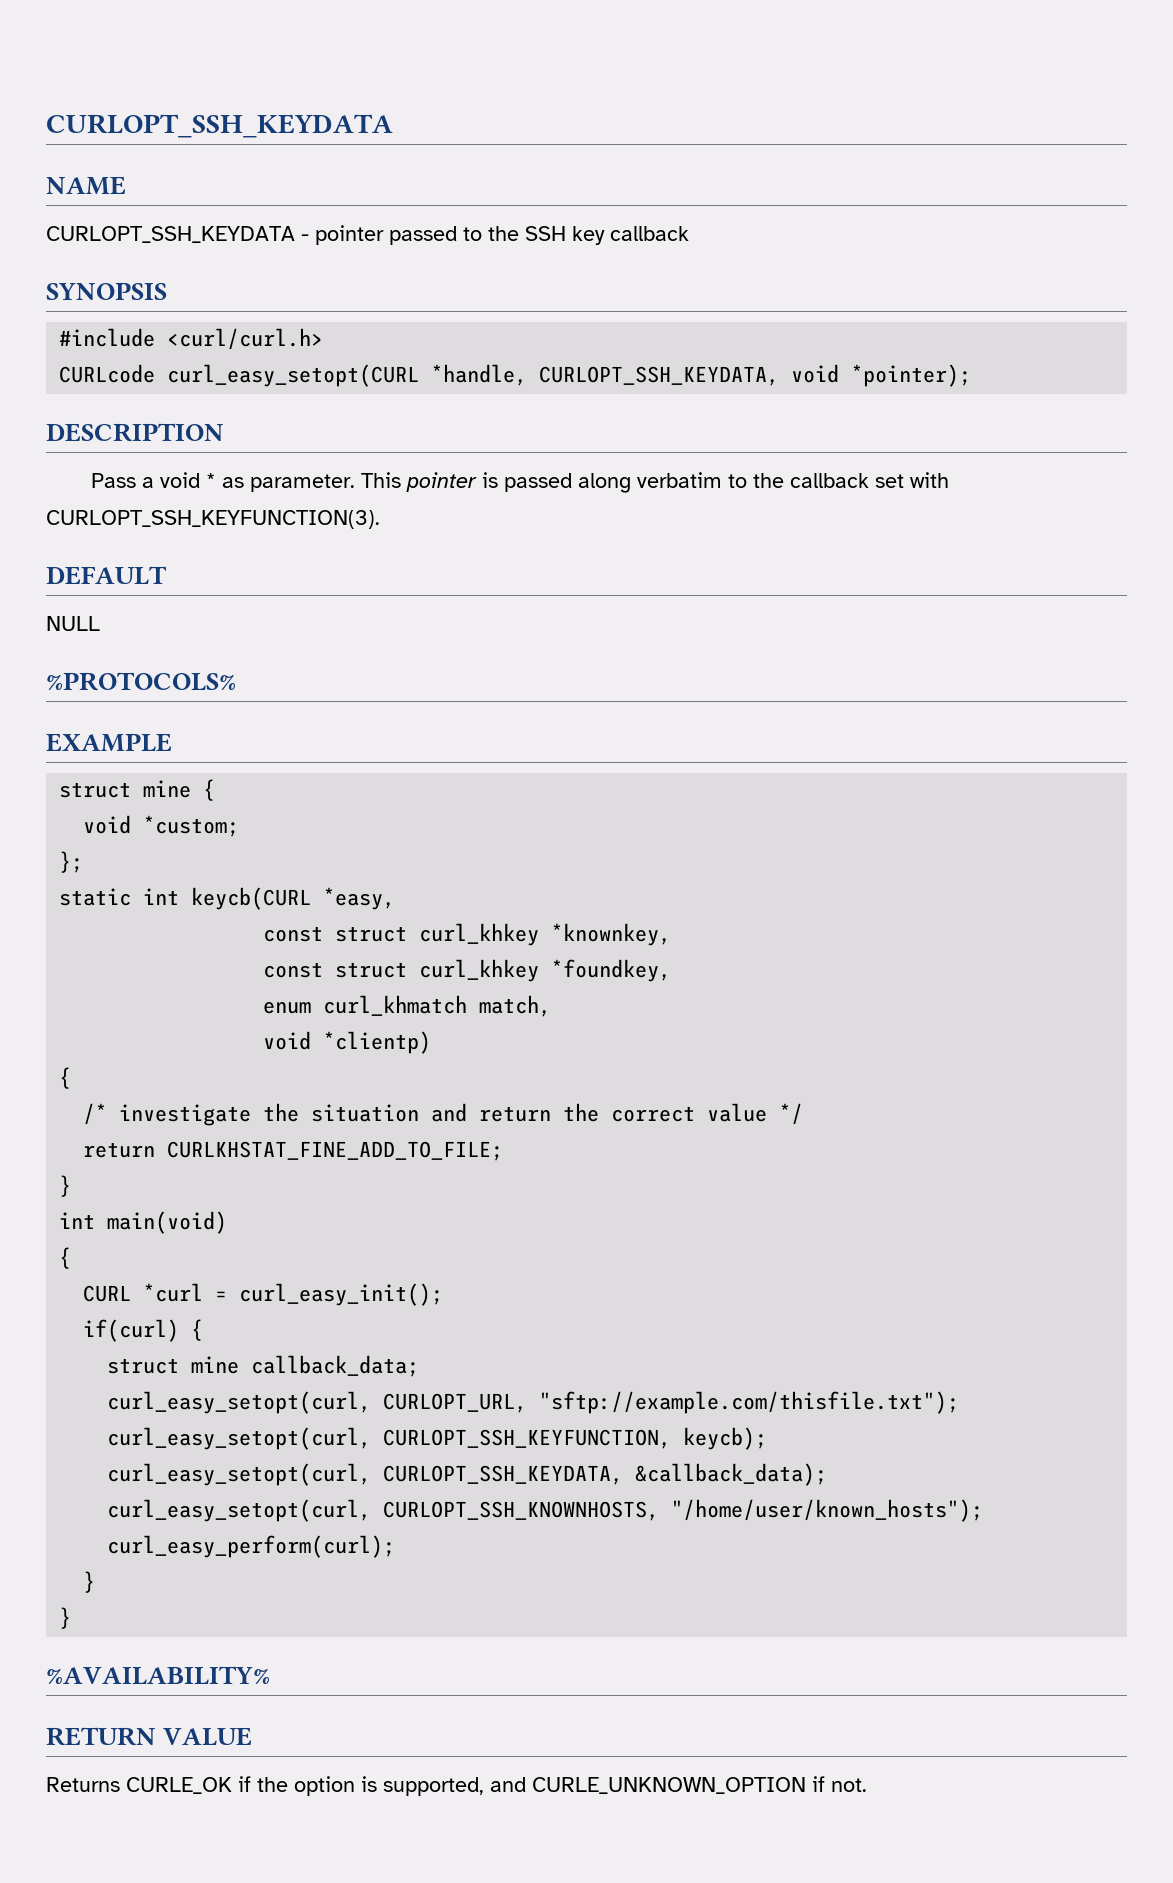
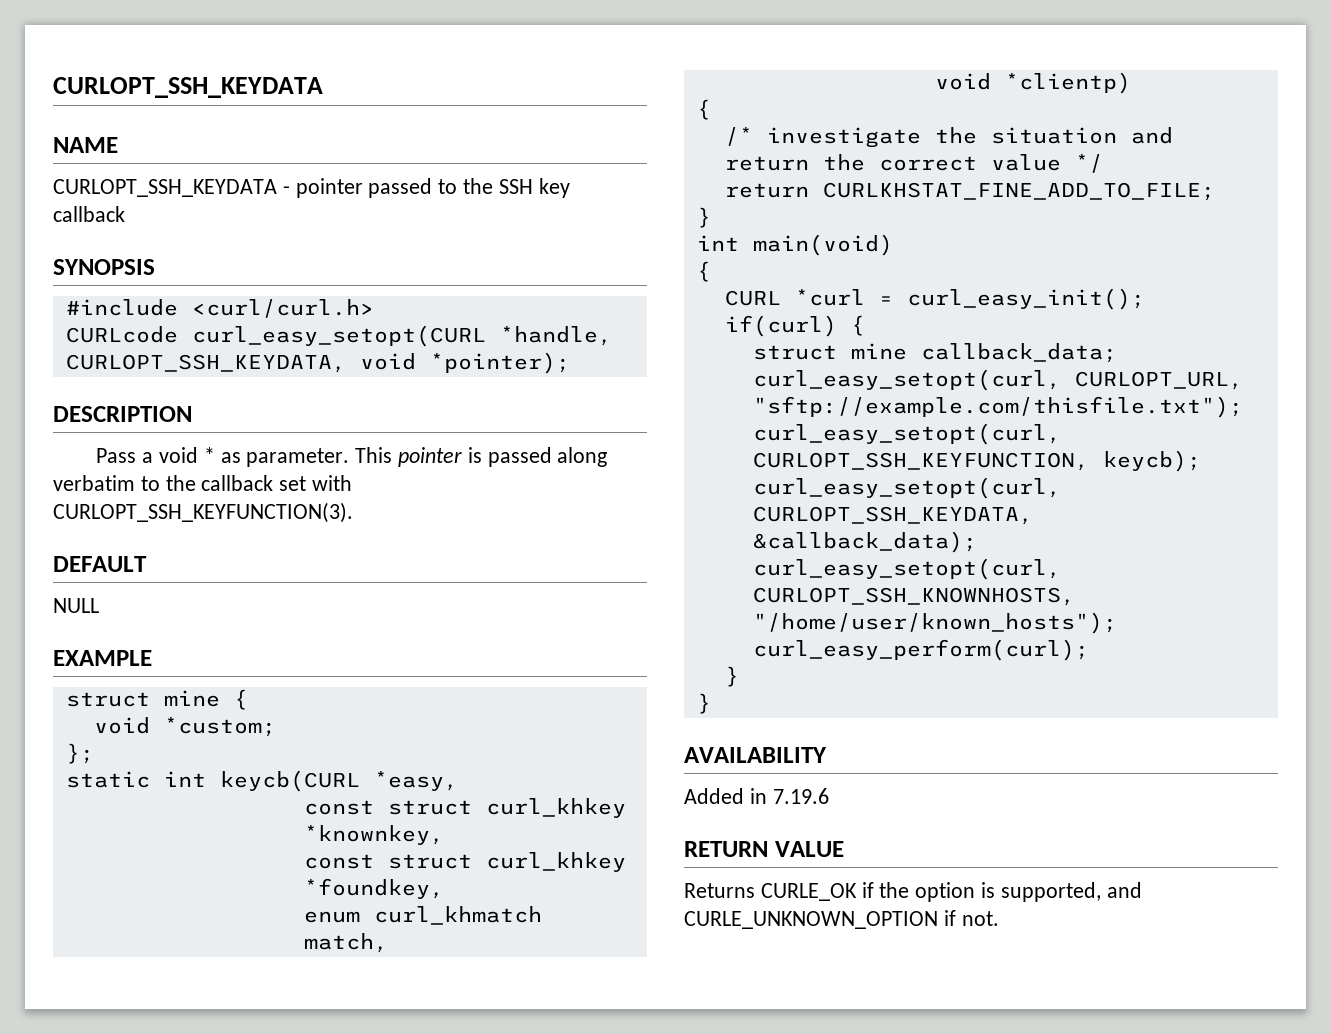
- %PROTOCOLS%
- %AVAILABILITY%
+ AVAILABILITY
+ Added in 7.19.6

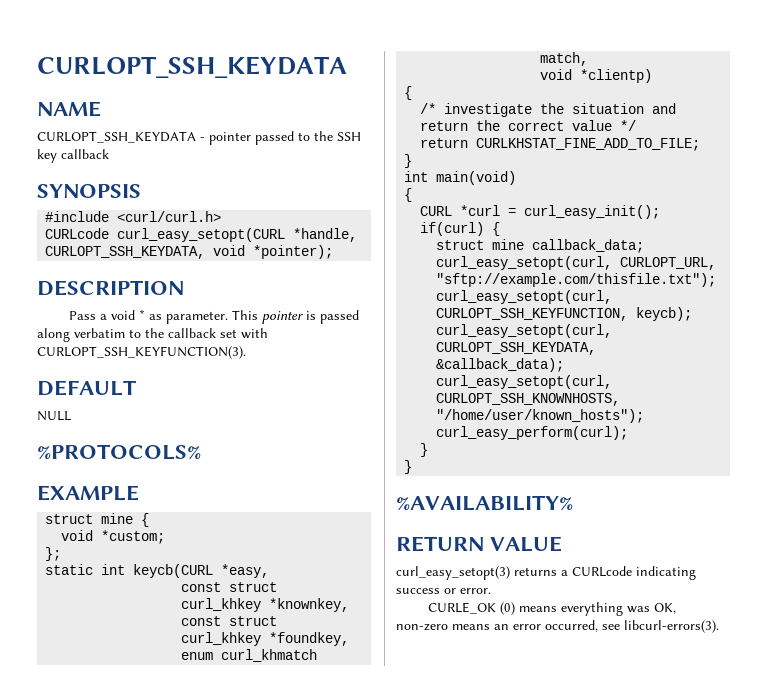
+ %PROTOCOLS%
- AVAILABILITY
- Added in 7.19.6
+ %AVAILABILITY%
  RETURN VALUE
- Returns CURLE_OK if the option is supported, and CURLE_UNKNOWN_OPTION if not.
+ curl_easy_setopt(3) returns a CURLcode indicating success or error.
+ CURLE_OK (0) means everything was OK, non-zero means an error occurred, see libcurl-errors(3).

